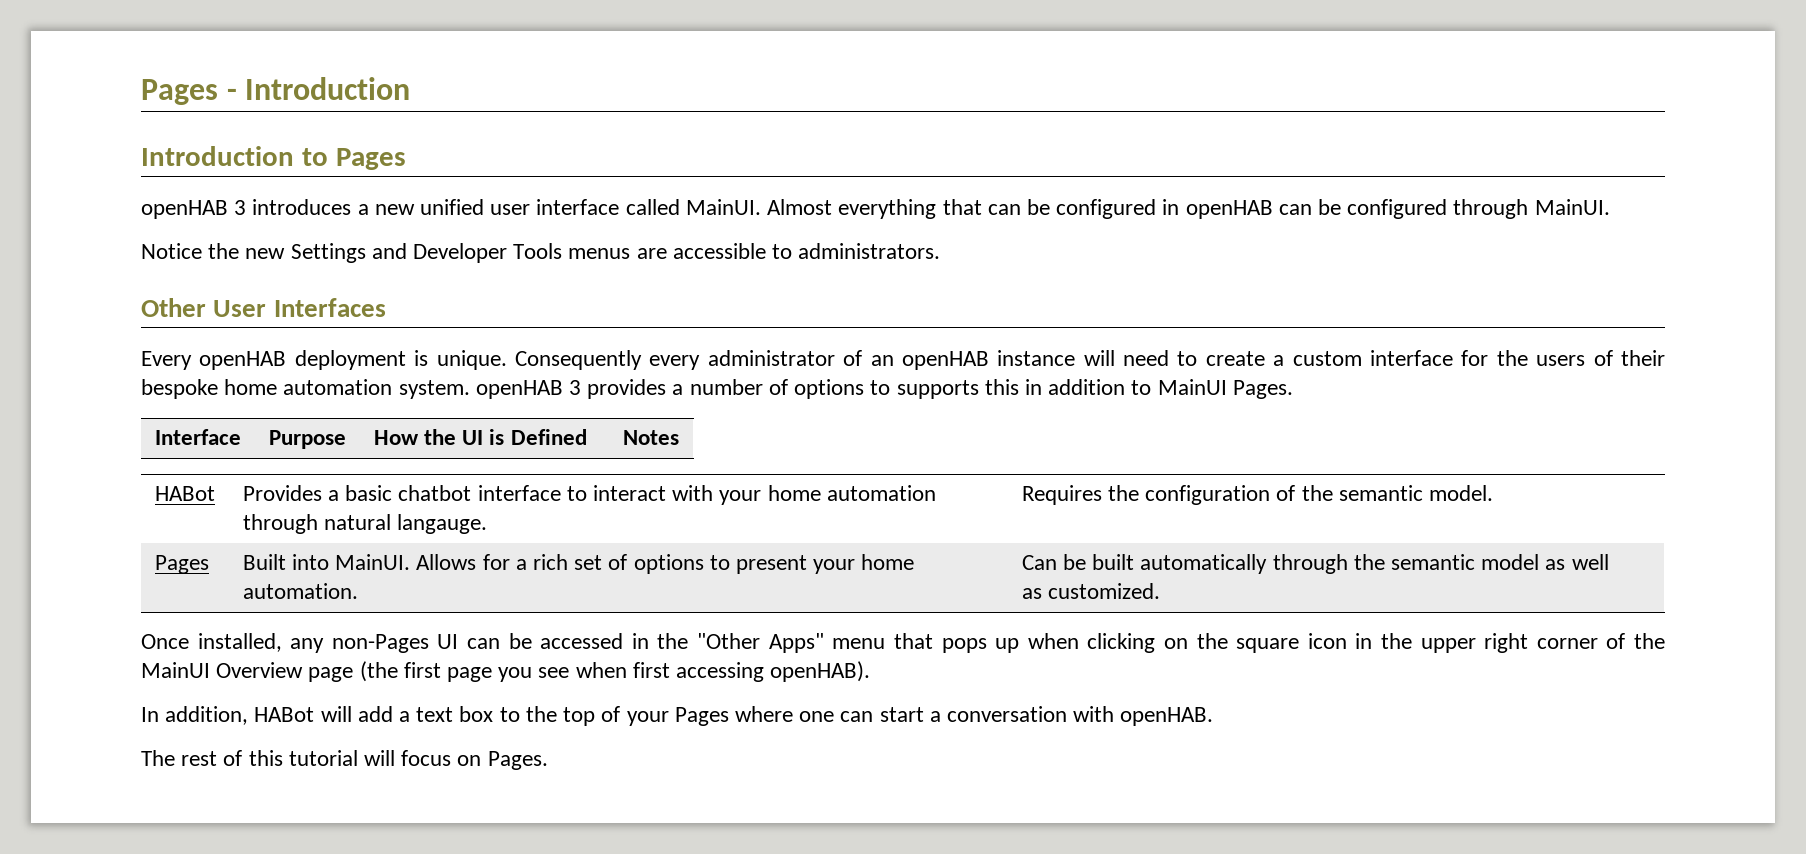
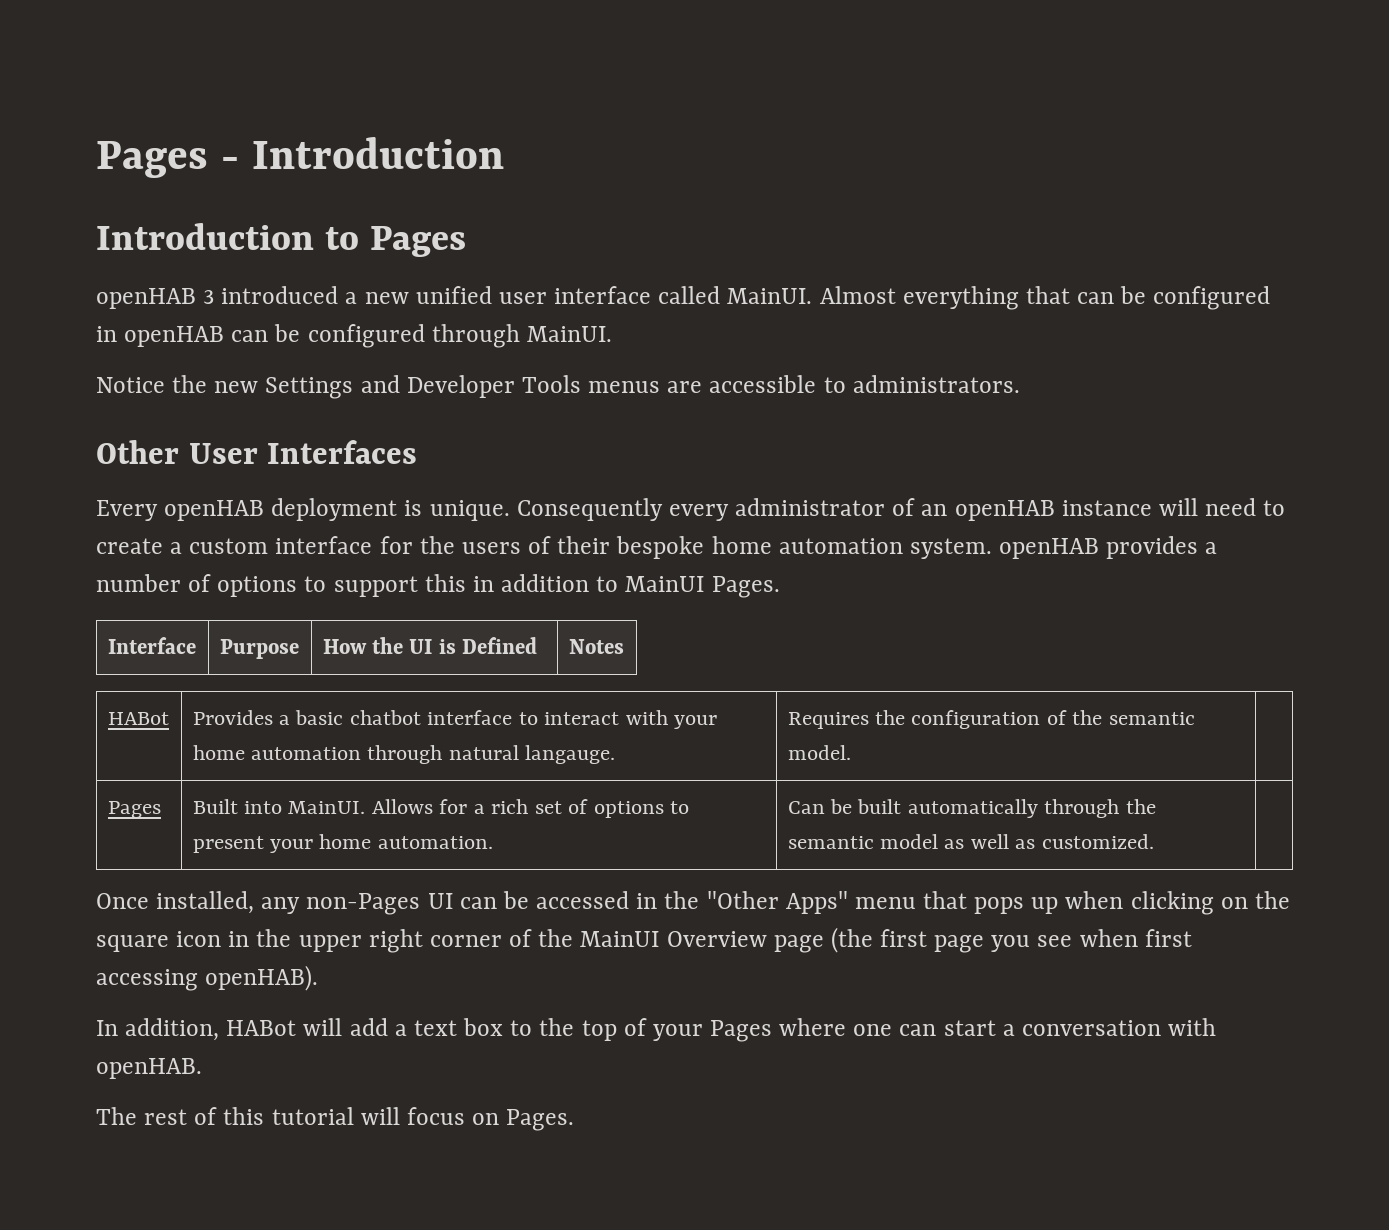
- openHAB 3 introduces a new unified user interface called MainUI.
+ openHAB 3 introduced a new unified user interface called MainUI.
- Consequently every administrator of an openHAB instance will need to create a custom interface for the users of their bespoke home automation system. openHAB 3 provides a number of options to supports this in addition to MainUI Pages.
+ Consequently every administrator of an openHAB instance will need to create a custom interface for the users of their bespoke home automation system. openHAB provides a number of options to support this in addition to MainUI Pages.

